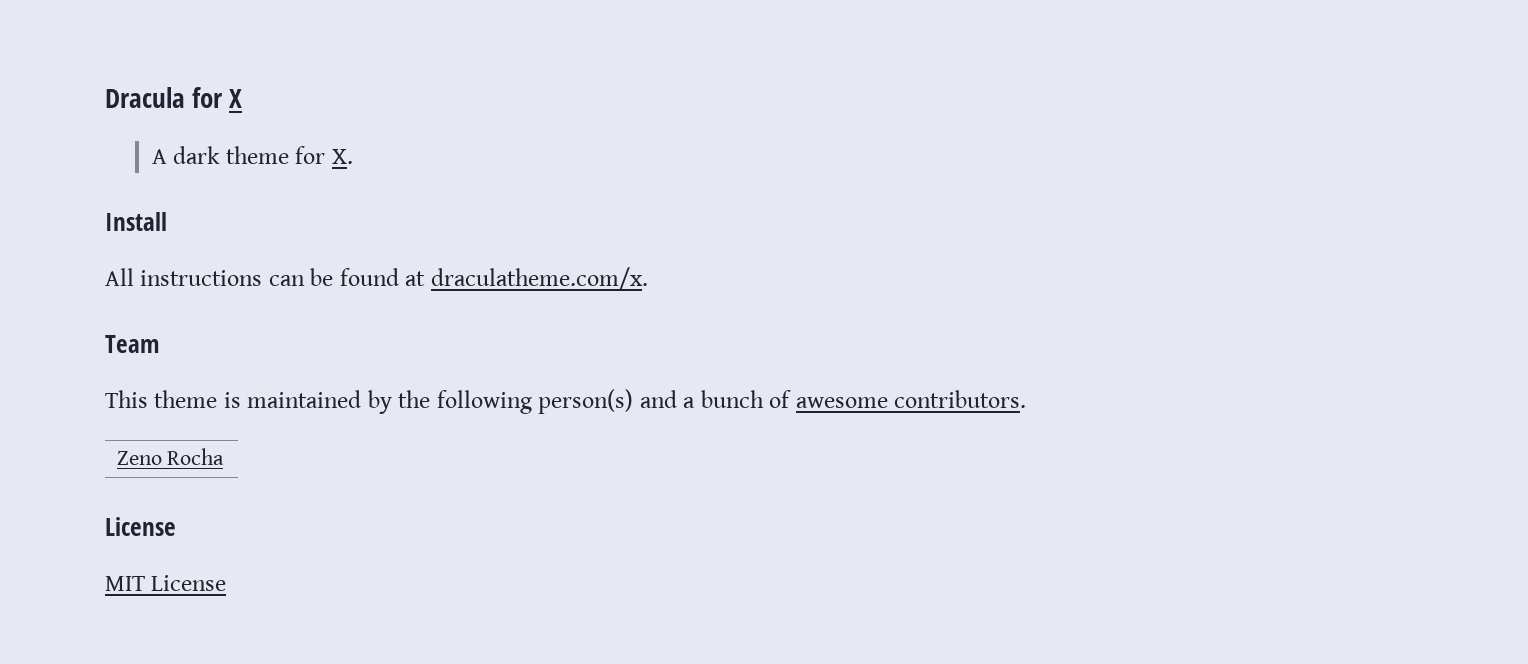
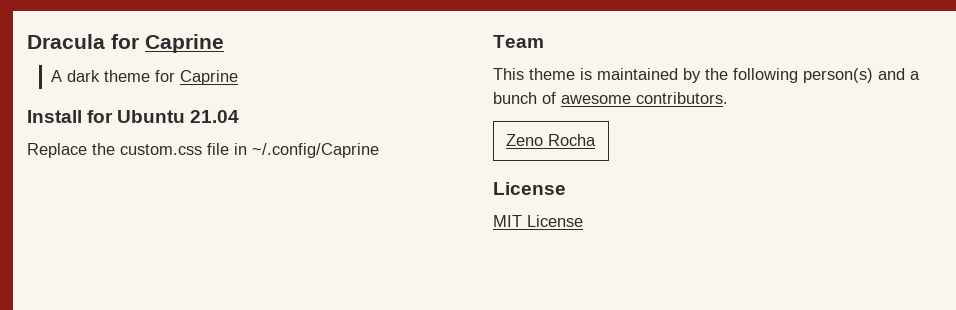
- Dracula for X
+ Dracula for Caprine
- A dark theme for X.
+ A dark theme for Caprine
- Install
- All instructions can be found at draculatheme.com/x.
+ Install for Ubuntu 21.04
+ Replace the custom.css file in ~/.config/Caprine

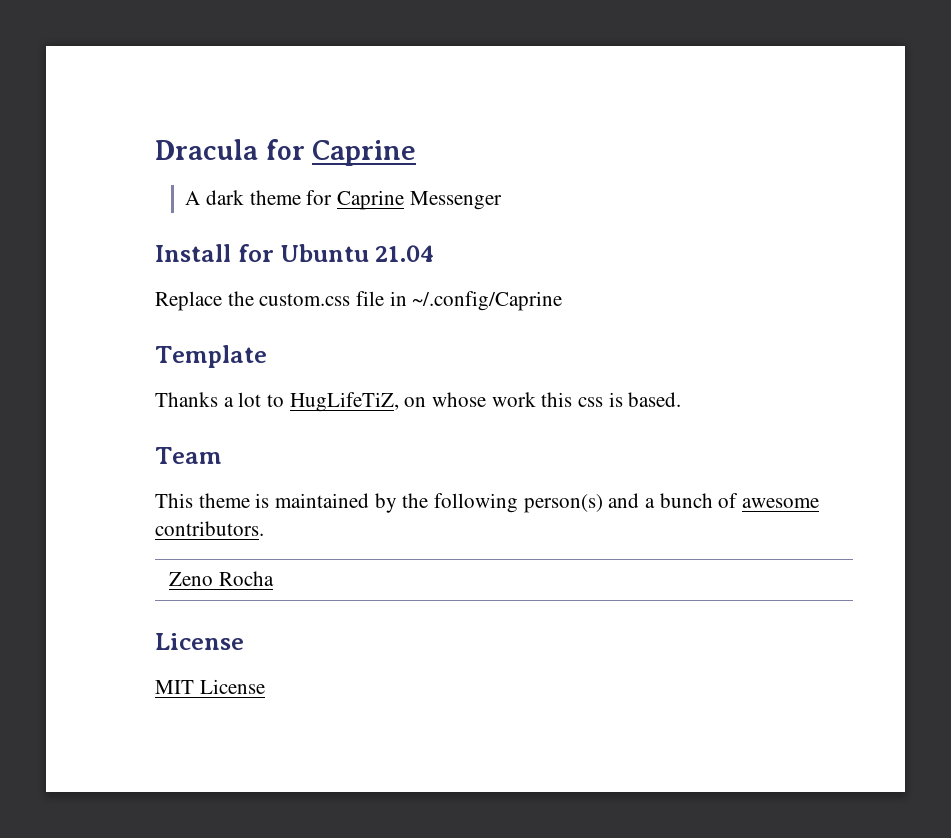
- A dark theme for Caprine
+ A dark theme for Caprine Messenger
+ Template
+ Thanks a lot to HugLifeTiZ, on whose work this css is based.

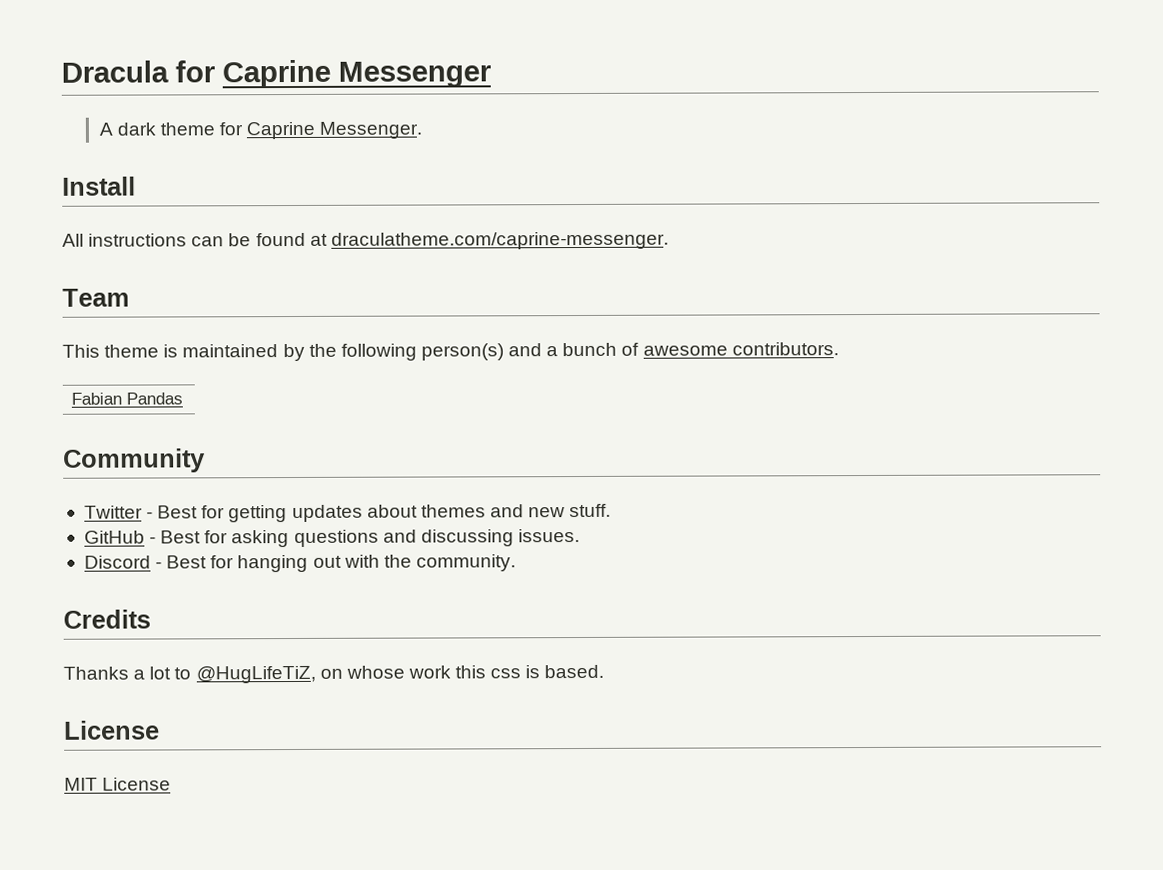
- Dracula for Caprine
+ Dracula for Caprine Messenger
- A dark theme for Caprine Messenger
+ A dark theme for Caprine Messenger.
- Install for Ubuntu 21.04
- Replace the custom.css file in ~/.config/Caprine
- Template
- Thanks a lot to HugLifeTiZ, on whose work this css is based.
+ Install
+ All instructions can be found at draculatheme.com/caprine-messenger.
- Zeno Rocha
+ Fabian Pandas
+ Community
+ Twitter - Best for getting updates about themes and new stuff.
+ GitHub - Best for asking questions and discussing issues.
+ Discord - Best for hanging out with the community.
+ Credits
+ Thanks a lot to @HugLifeTiZ, on whose work this css is based.

